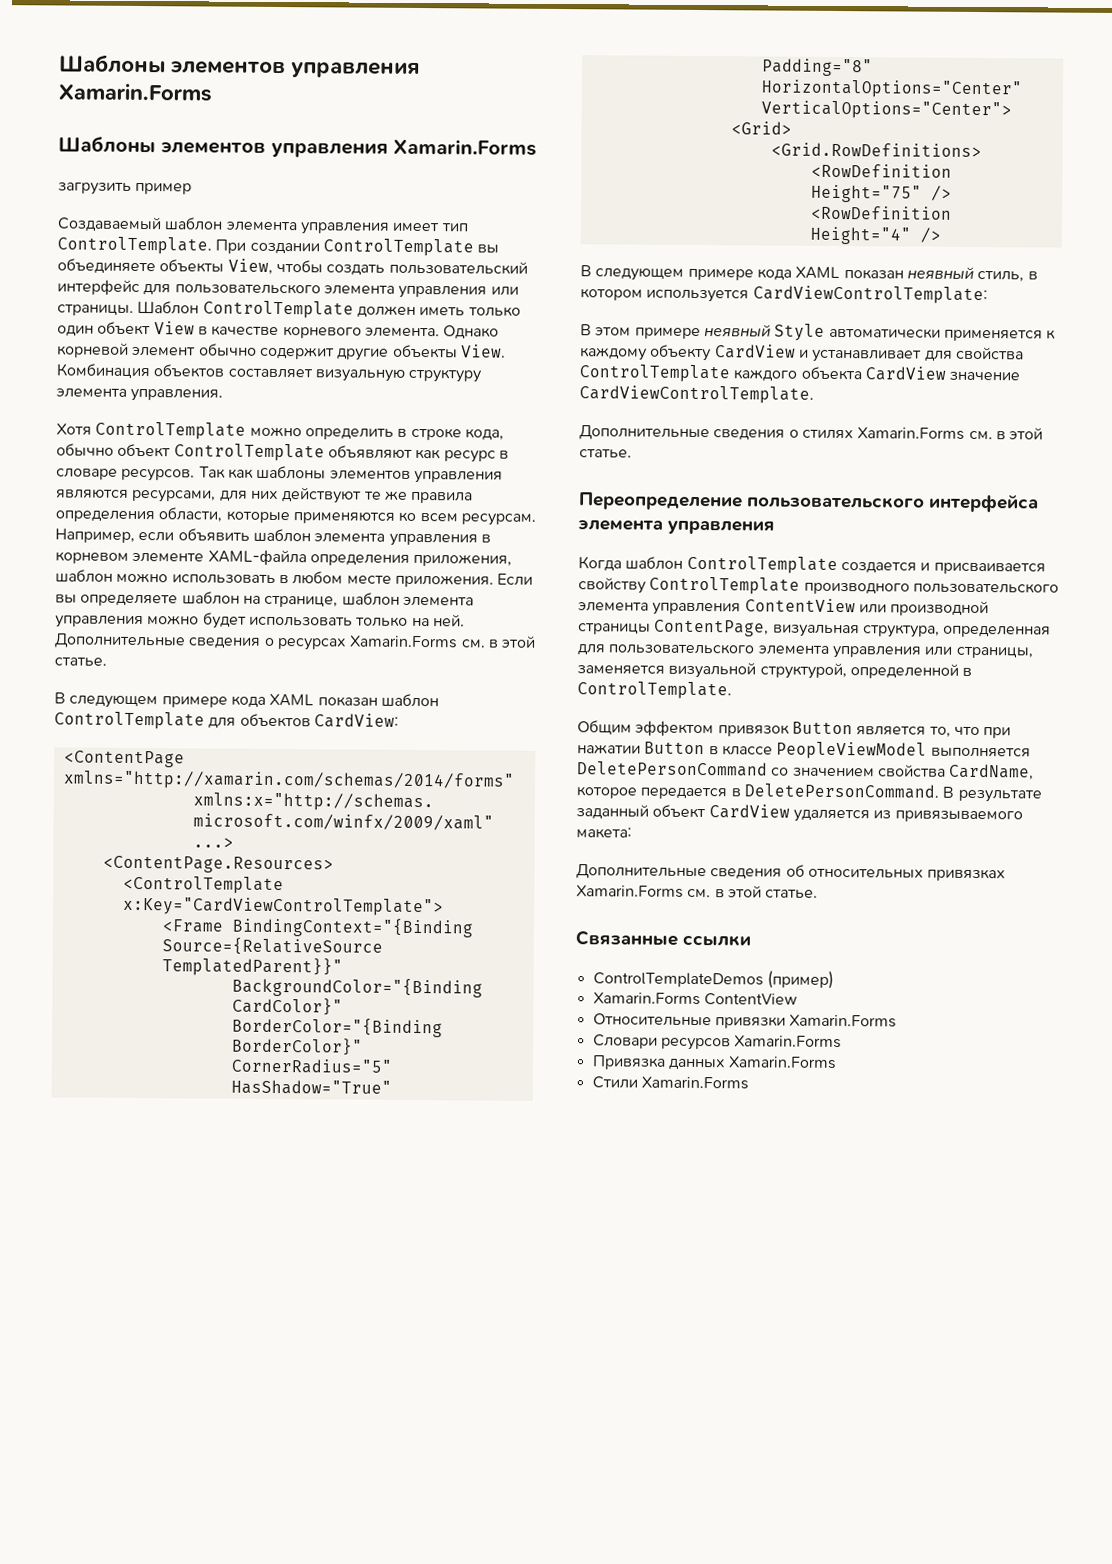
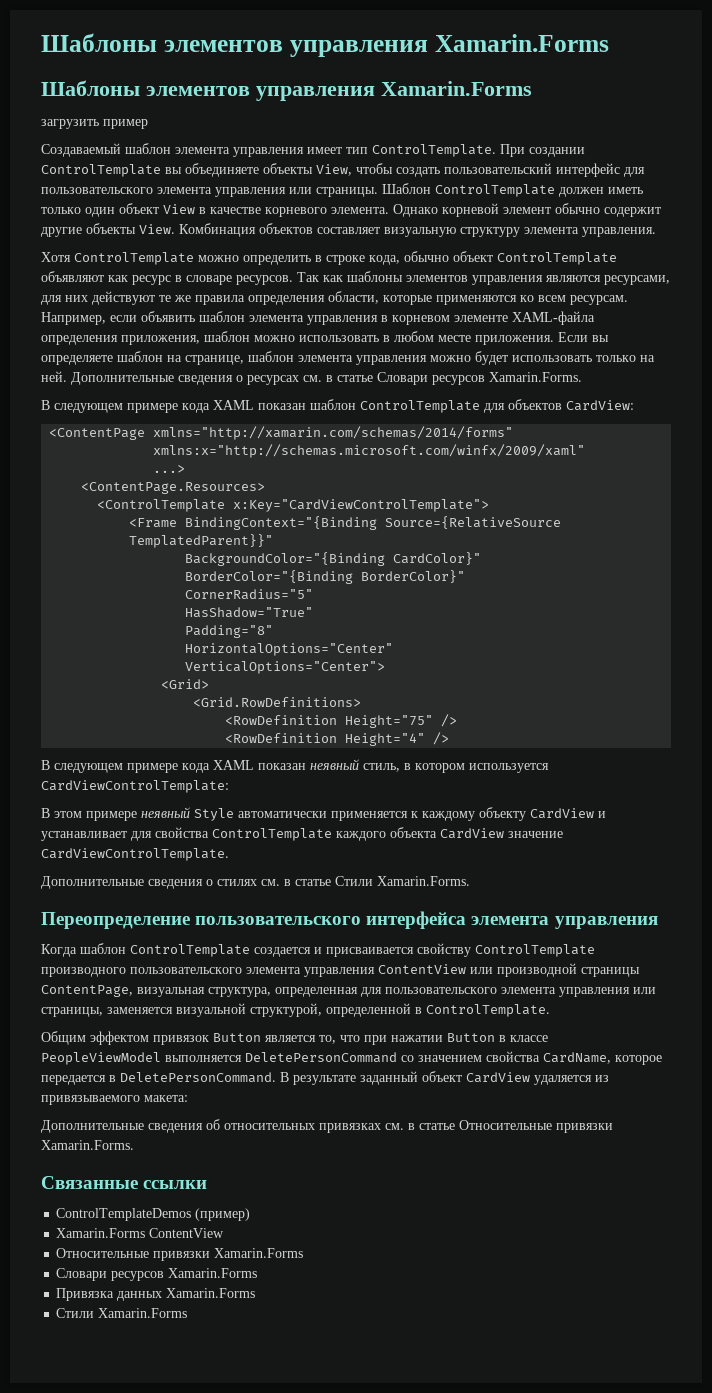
- Дополнительные сведения о ресурсах Xamarin.Forms см. в этой статье.
+ Дополнительные сведения о ресурсах см. в статье Словари ресурсов Xamarin.Forms.
- Дополнительные сведения о стилях Xamarin.Forms см. в этой статье.
+ Дополнительные сведения о стилях см. в статье Стили Xamarin.Forms.
- Дополнительные сведения об относительных привязках Xamarin.Forms см. в этой статье.
+ Дополнительные сведения об относительных привязках см. в статье Относительные привязки Xamarin.Forms.

